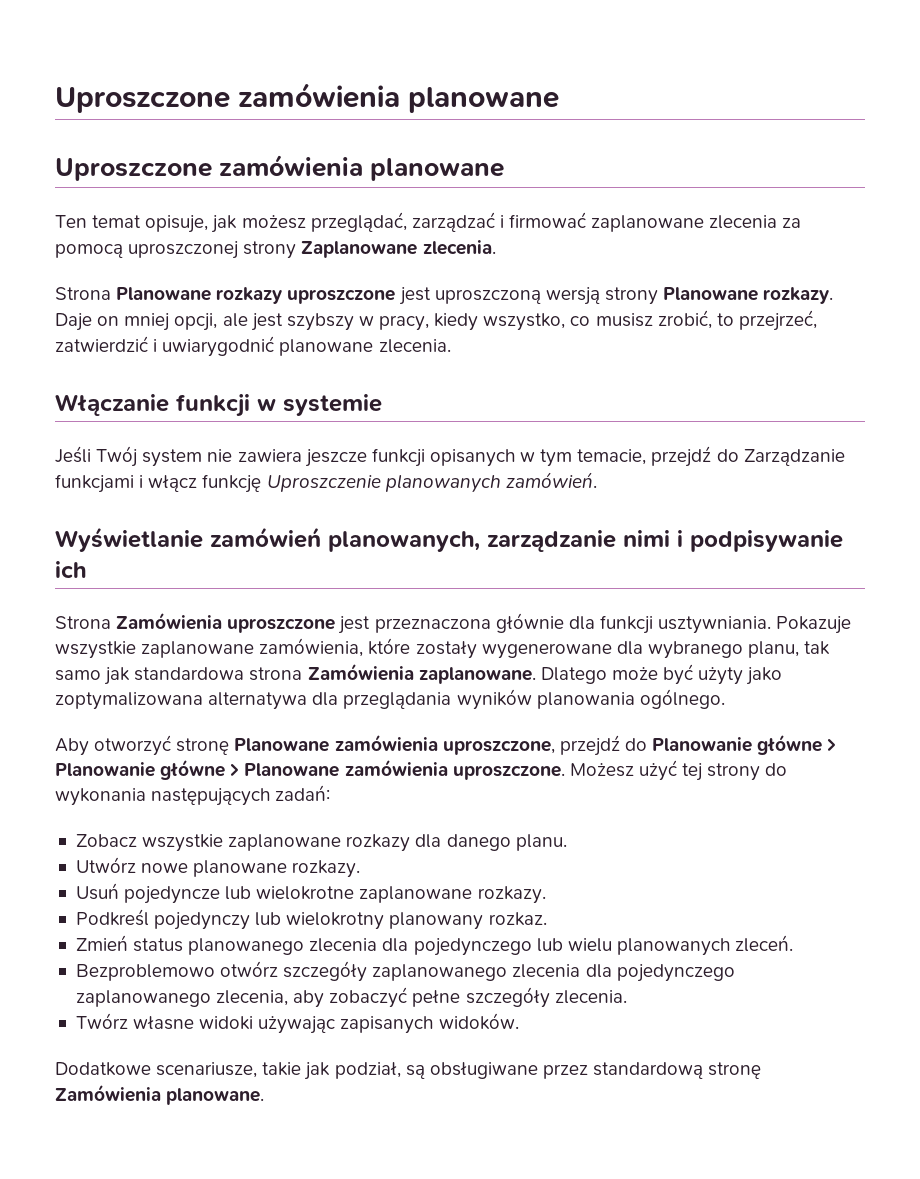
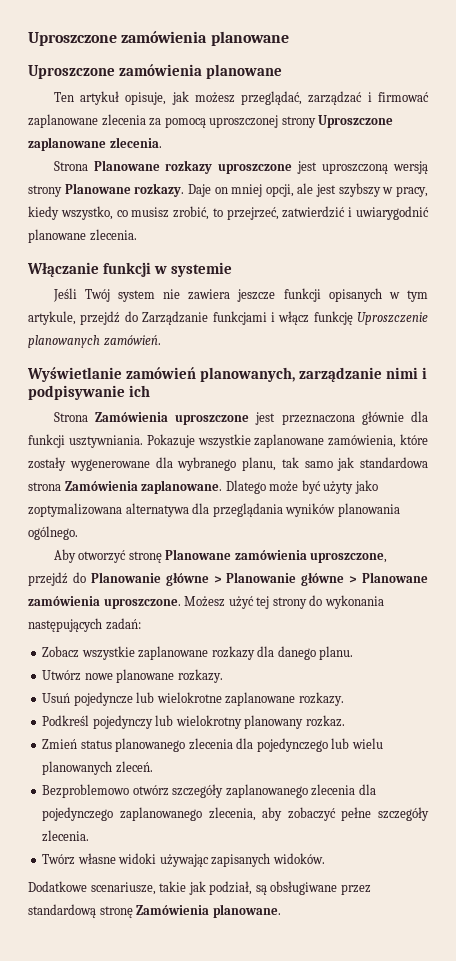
- Ten temat opisuje, jak możesz przeglądać, zarządzać i firmować zaplanowane zlecenia za pomocą uproszczonej strony Zaplanowane zlecenia.
+ Ten artykuł opisuje, jak możesz przeglądać, zarządzać i firmować zaplanowane zlecenia za pomocą uproszczonej strony Uproszczone zaplanowane zlecenia.
- Jeśli Twój system nie zawiera jeszcze funkcji opisanych w tym temacie, przejdź do Zarządzanie funkcjami i włącz funkcję Uproszczenie planowanych zamówień.
+ Jeśli Twój system nie zawiera jeszcze funkcji opisanych w tym artykule, przejdź do Zarządzanie funkcjami i włącz funkcję Uproszczenie planowanych zamówień.

